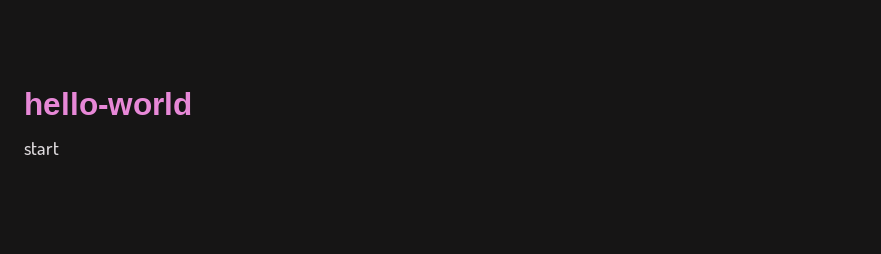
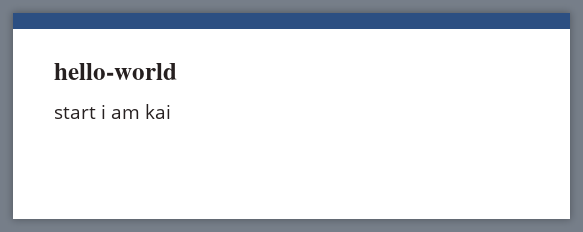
- start
+ start i am kai

